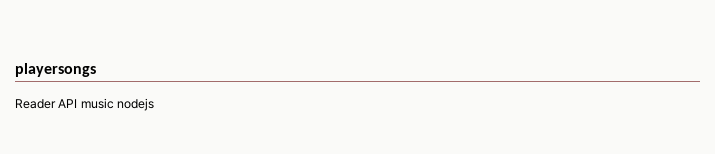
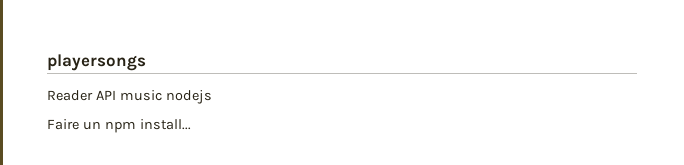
+ Faire un npm install...

